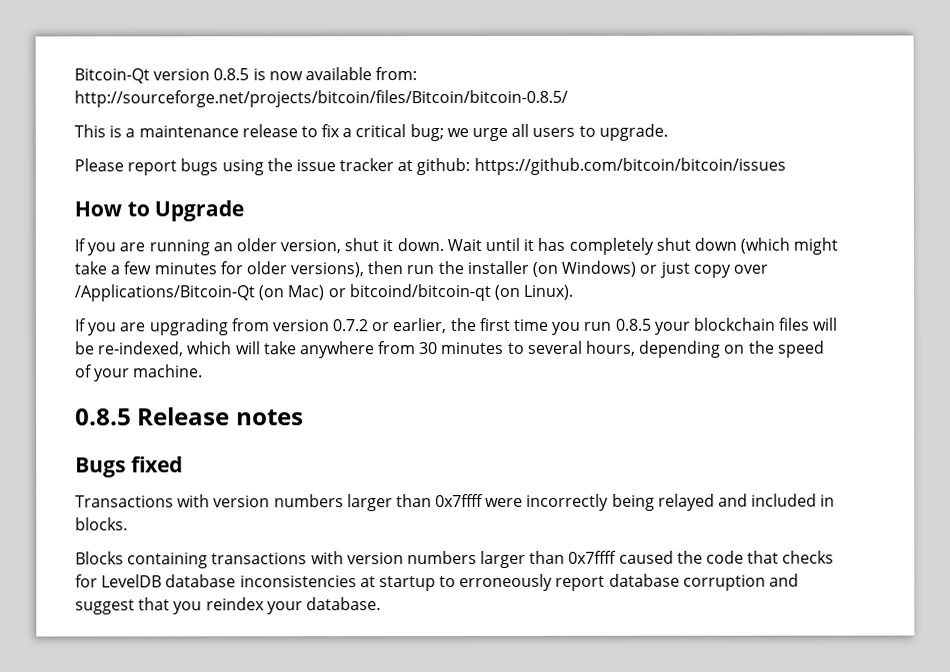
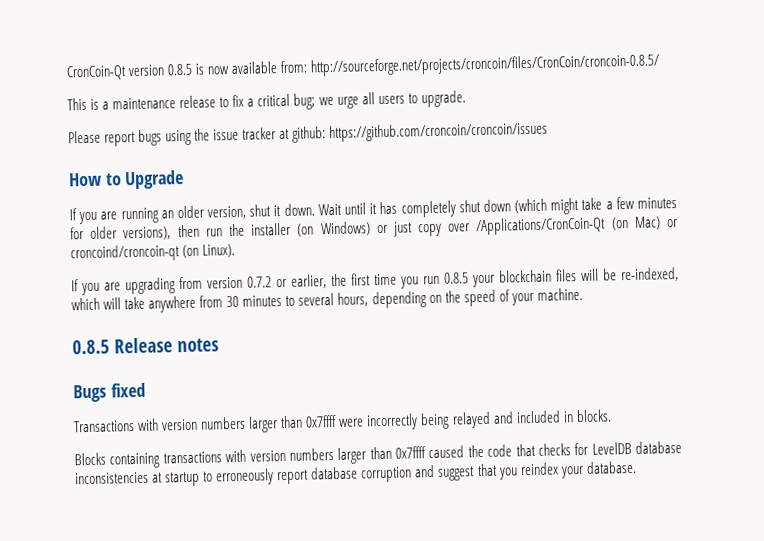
- Bitcoin-Qt version 0.8.5 is now available from: http://sourceforge.net/projects/bitcoin/files/Bitcoin/bitcoin-0.8.5/
+ CronCoin-Qt version 0.8.5 is now available from: http://sourceforge.net/projects/croncoin/files/CronCoin/croncoin-0.8.5/
- Please report bugs using the issue tracker at github: https://github.com/bitcoin/bitcoin/issues
+ Please report bugs using the issue tracker at github: https://github.com/croncoin/croncoin/issues
- Wait until it has completely shut down (which might take a few minutes for older versions), then run the installer (on Windows) or just copy over /Applications/Bitcoin-Qt (on Mac) or bitcoind/bitcoin-qt (on Linux).
+ Wait until it has completely shut down (which might take a few minutes for older versions), then run the installer (on Windows) or just copy over /Applications/CronCoin-Qt (on Mac) or croncoind/croncoin-qt (on Linux).

